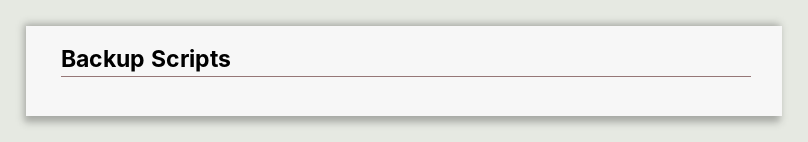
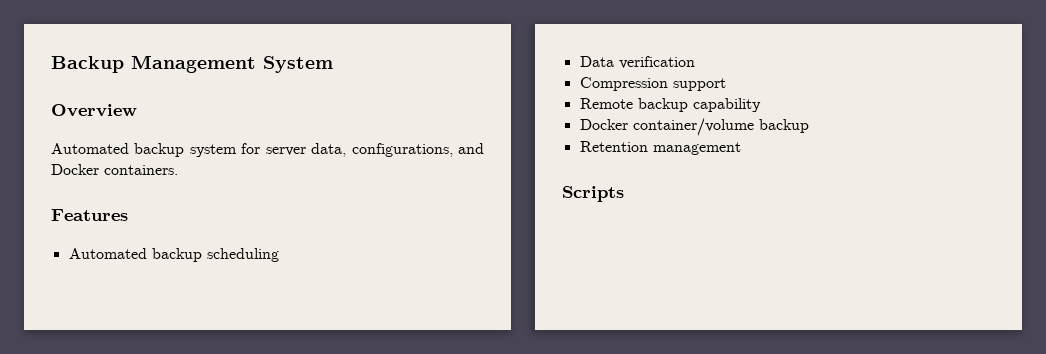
- Backup Scripts
+ Backup Management System
+ Overview
+ Automated backup system for server data, configurations, and Docker containers.
+ Features
+ Automated backup scheduling
+ Data verification
+ Compression support
+ Remote backup capability
+ Docker container/volume backup
+ Retention management
+ Scripts

